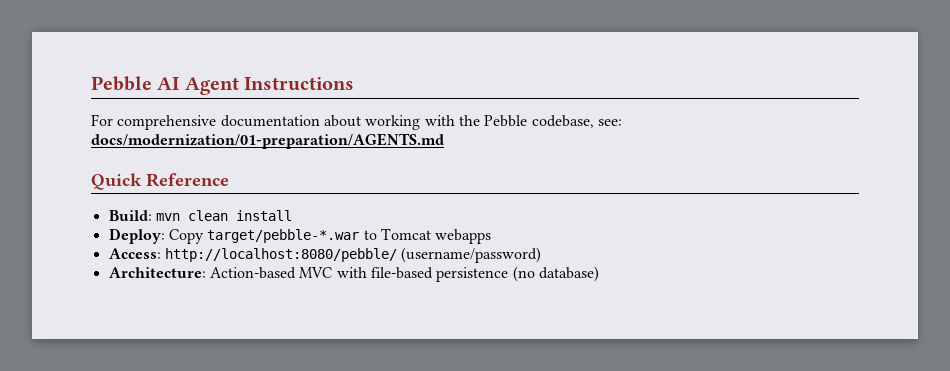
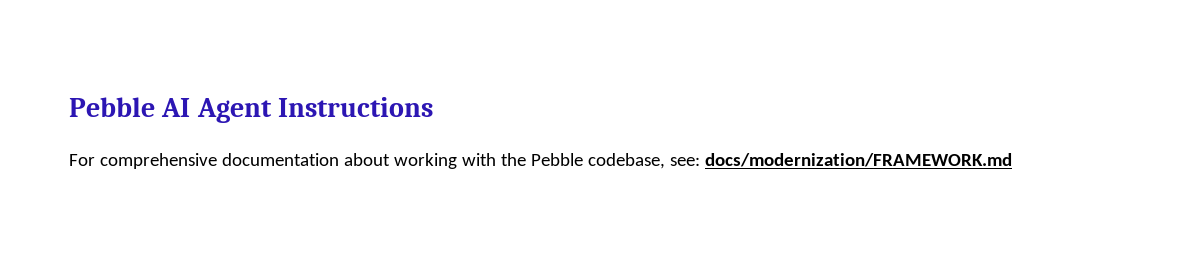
- For comprehensive documentation about working with the Pebble codebase, see: docs/modernization/01-preparation/AGENTS.md
- Quick Reference
- Build: mvn clean install
- Deploy: Copy target/pebble-*.war to Tomcat webapps
- Access: http://localhost:8080/pebble/ (username/password)
- Architecture: Action-based MVC with file-based persistence (no database)
+ For comprehensive documentation about working with the Pebble codebase, see: docs/modernization/FRAMEWORK.md

